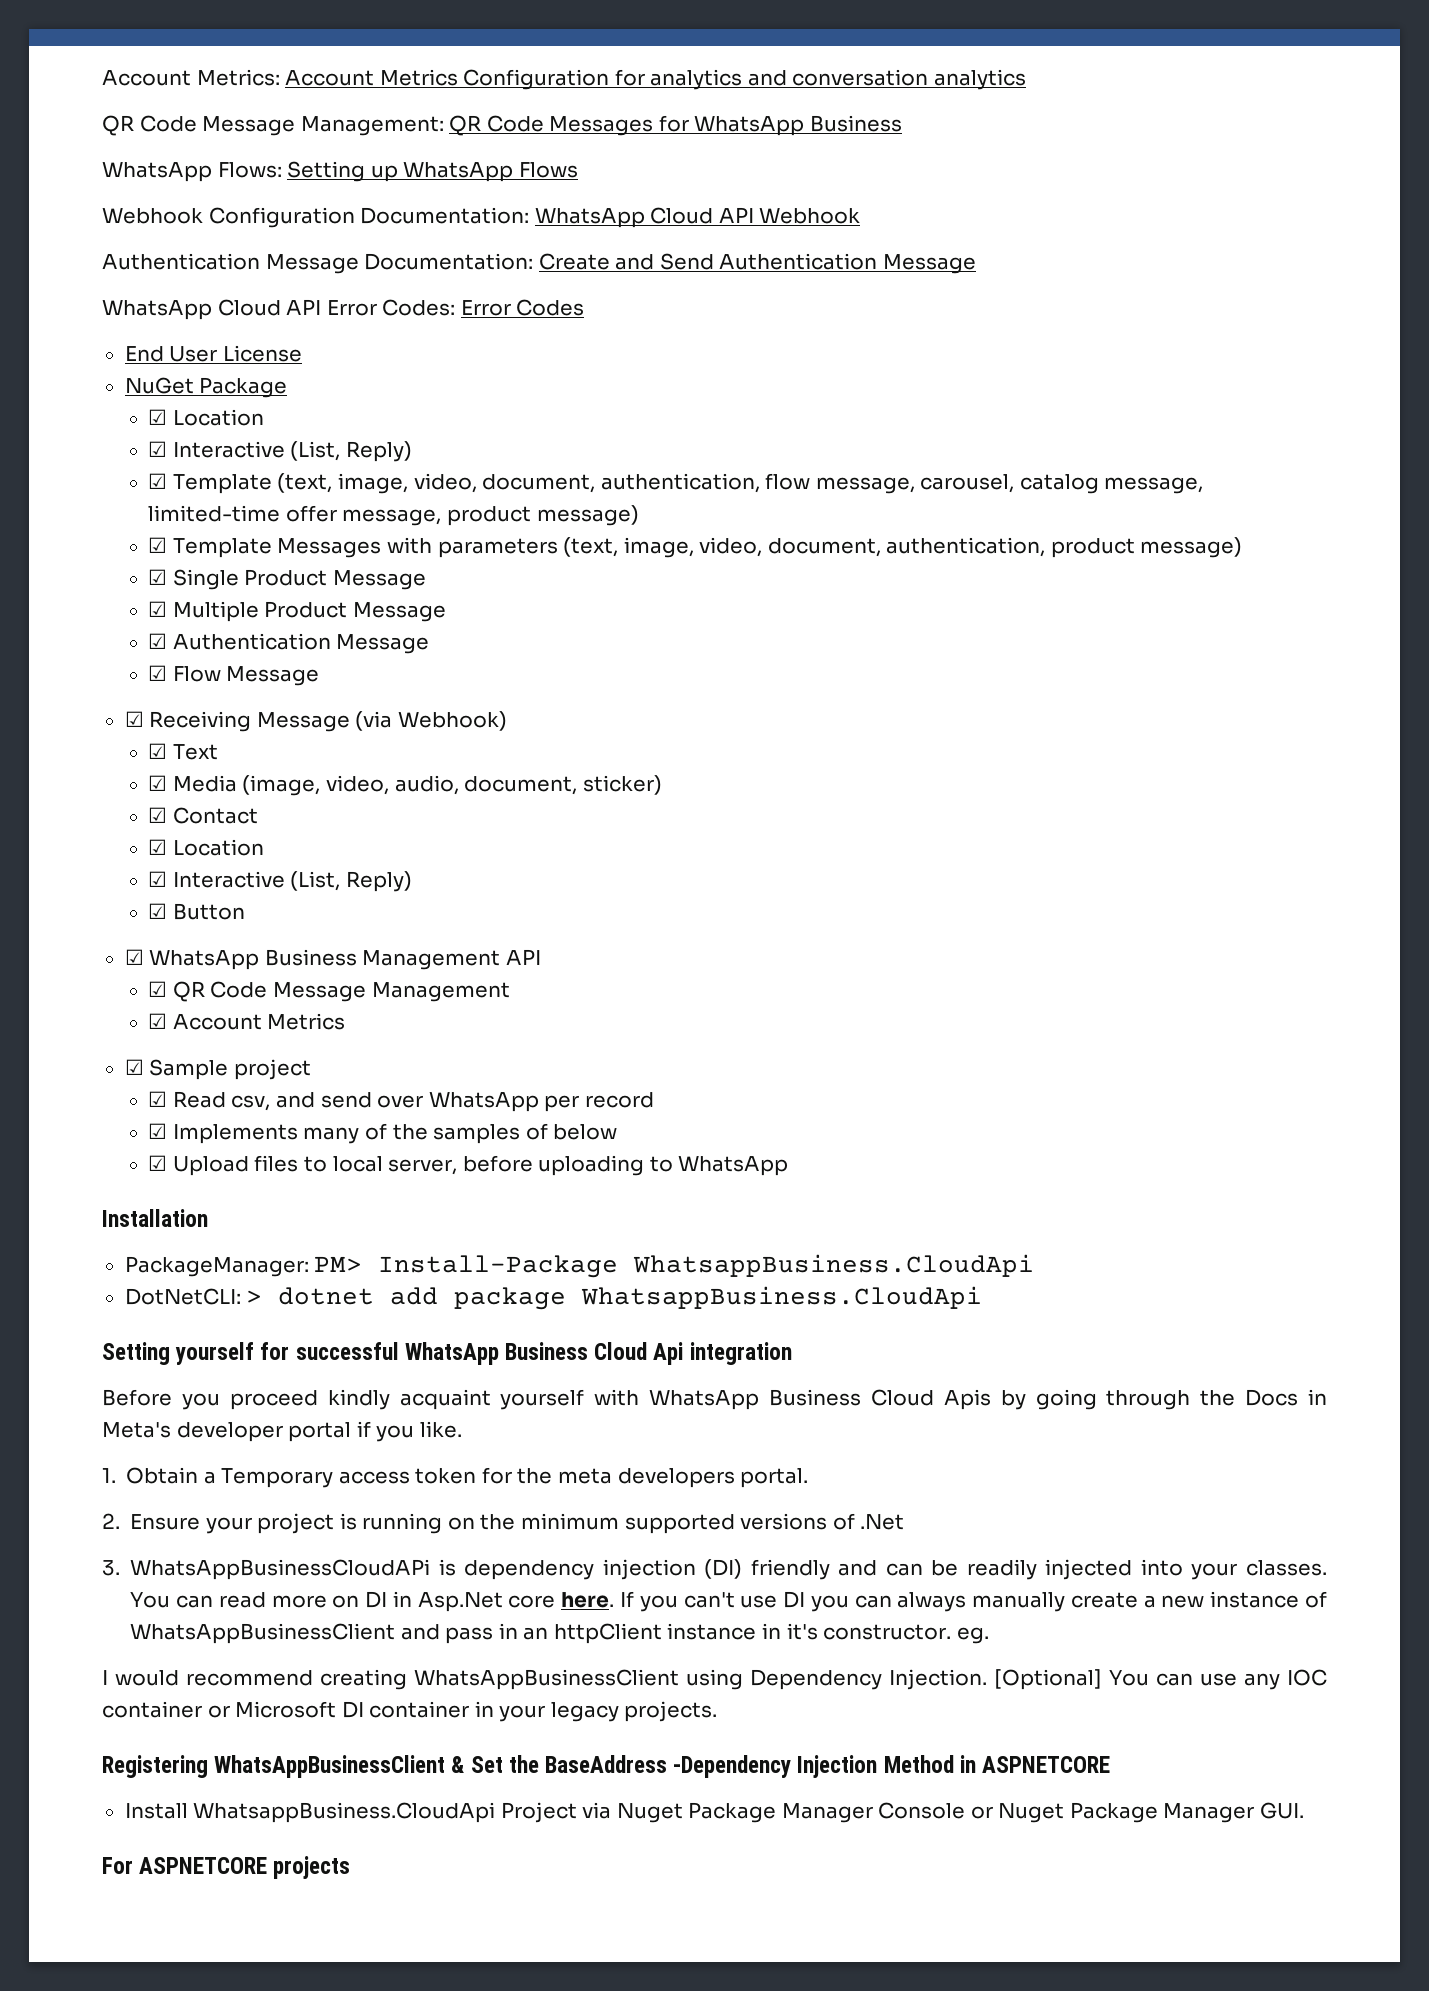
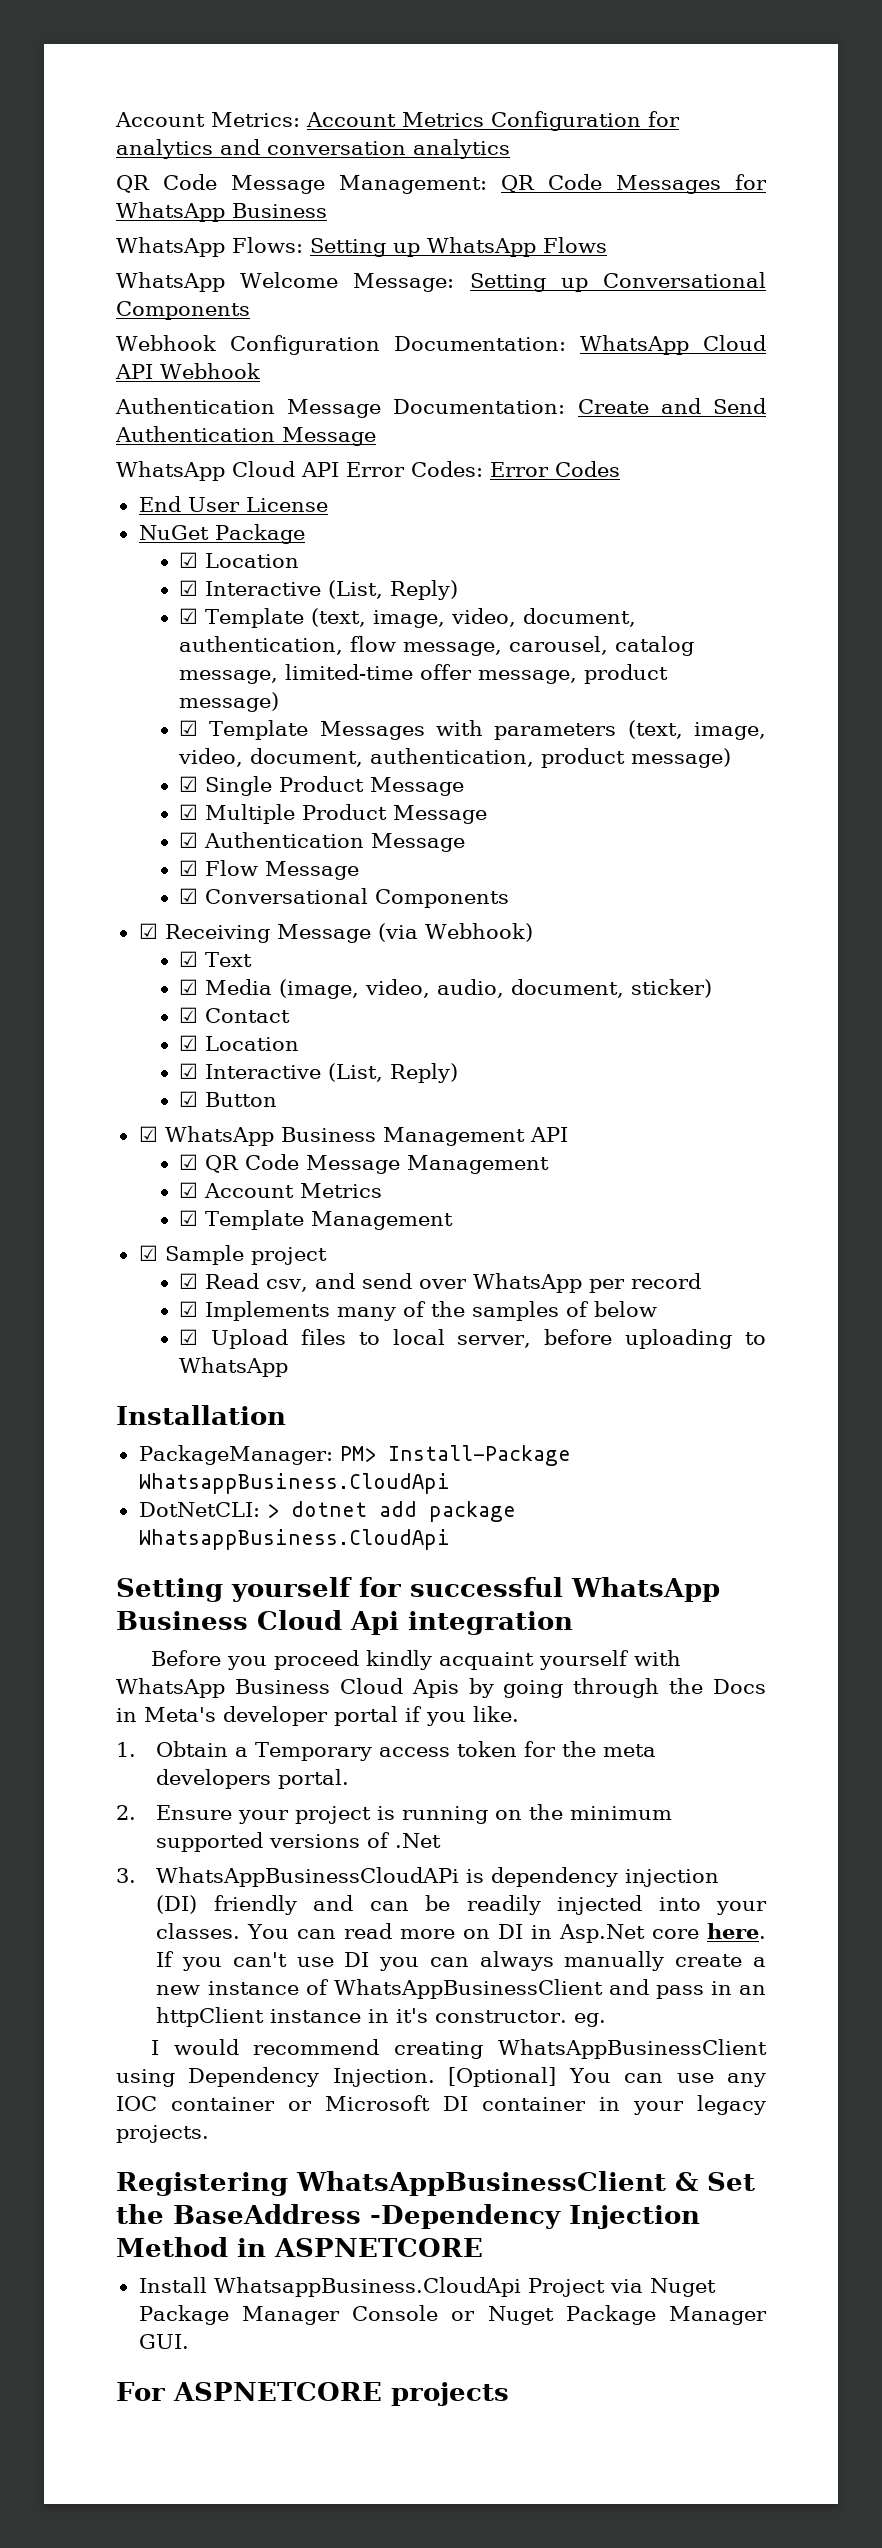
+ WhatsApp Welcome Message: Setting up Conversational Components
+ ☑ Conversational Components
+ ☑ Template Management

